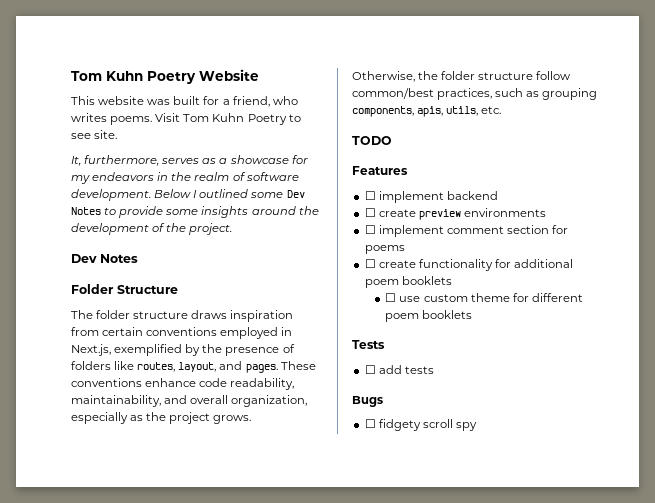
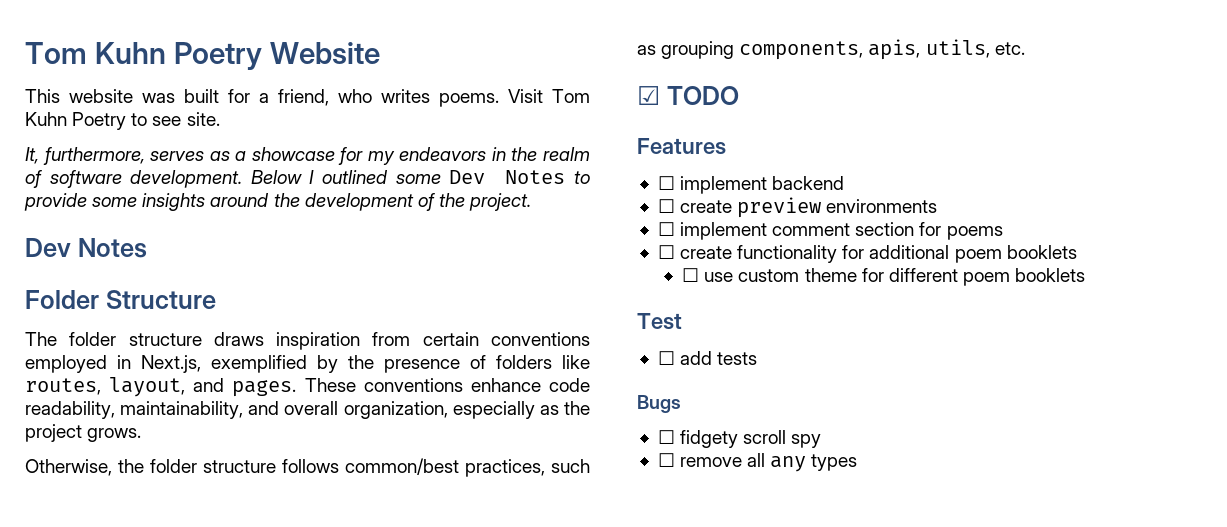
- Otherwise, the folder structure follow common/best practices, such as grouping components, apis, utils, etc.
+ Otherwise, the folder structure follows common/best practices, such as grouping components, apis, utils, etc.
- TODO
+ ☑ TODO
- Tests
+ Test
+ ☐ remove all any types

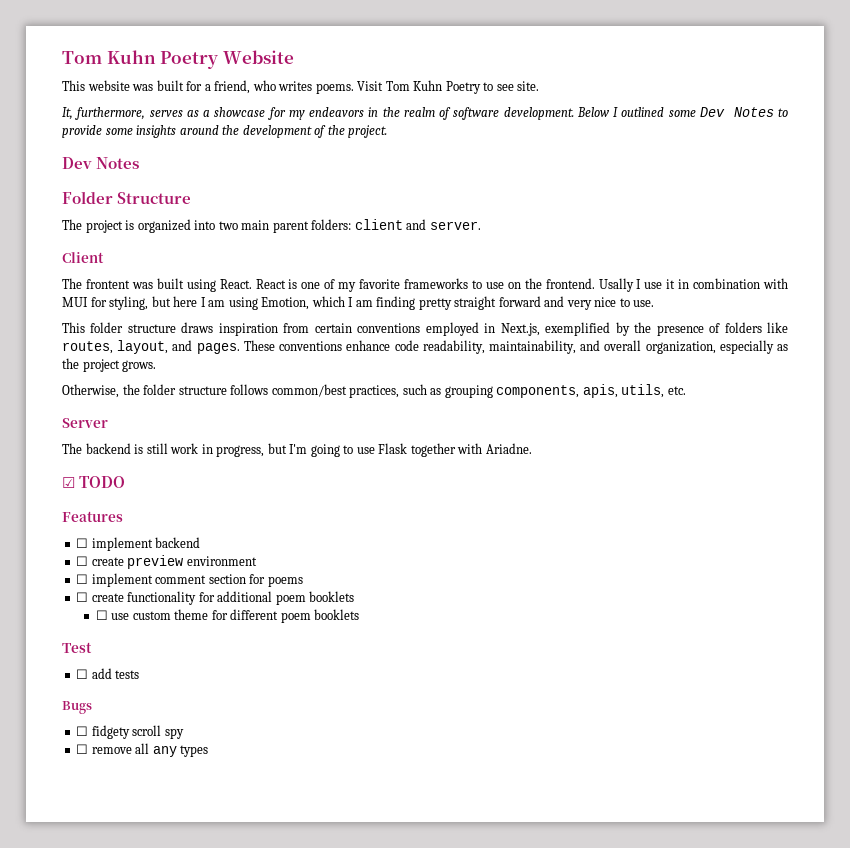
- The folder structure draws inspiration from certain conventions employed in Next.js, exemplified by the presence of folders like routes, layout, and pages.
+ The project is organized into two main parent folders: client and server.
+ Client
+ The frontent was built using React. React is one of my favorite frameworks to use on the frontend. Usally I use it in combination with MUI for styling, but here I am using Emotion, which I am finding pretty straight forward and very nice to use.
+ This folder structure draws inspiration from certain conventions employed in Next.js, exemplified by the presence of folders like routes, layout, and pages.
+ Server
+ The backend is still work in progress, but I'm going to use Flask together with Ariadne.
- ☐ create preview environments
+ ☐ create preview environment

